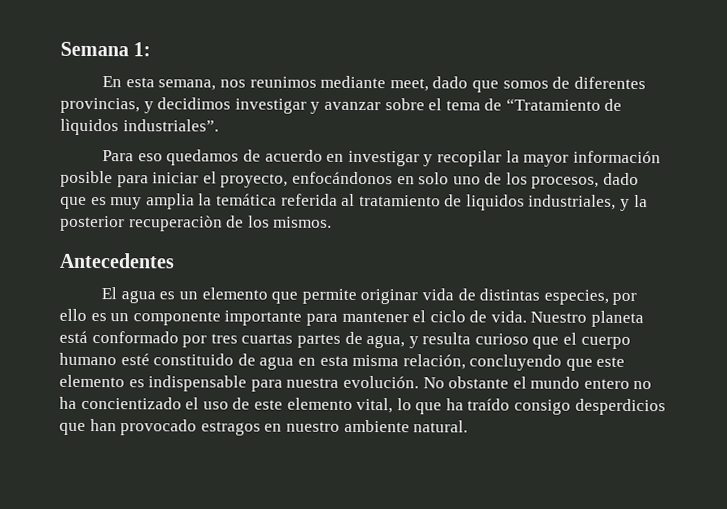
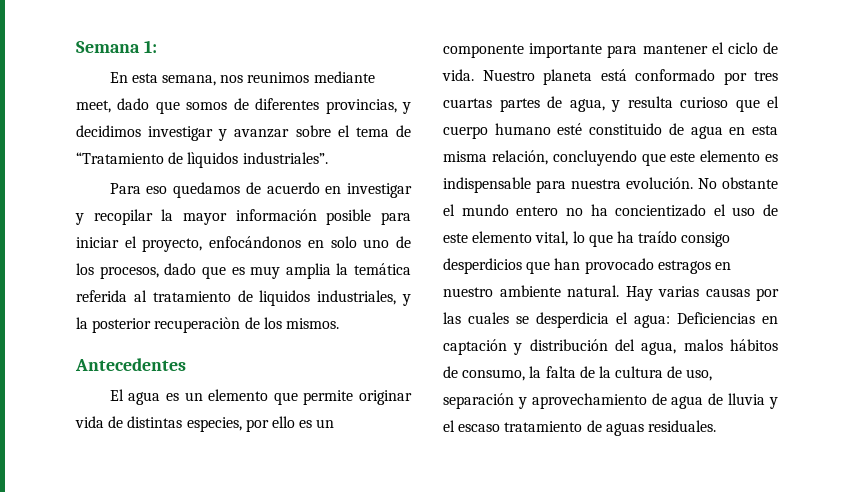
+ Hay varias causas por las cuales se desperdicia el agua: Deficiencias en captación y distribución del agua, malos hábitos de consumo, la falta de la cultura de uso, separación y aprovechamiento de agua de lluvia y el escaso tratamiento de aguas residuales.

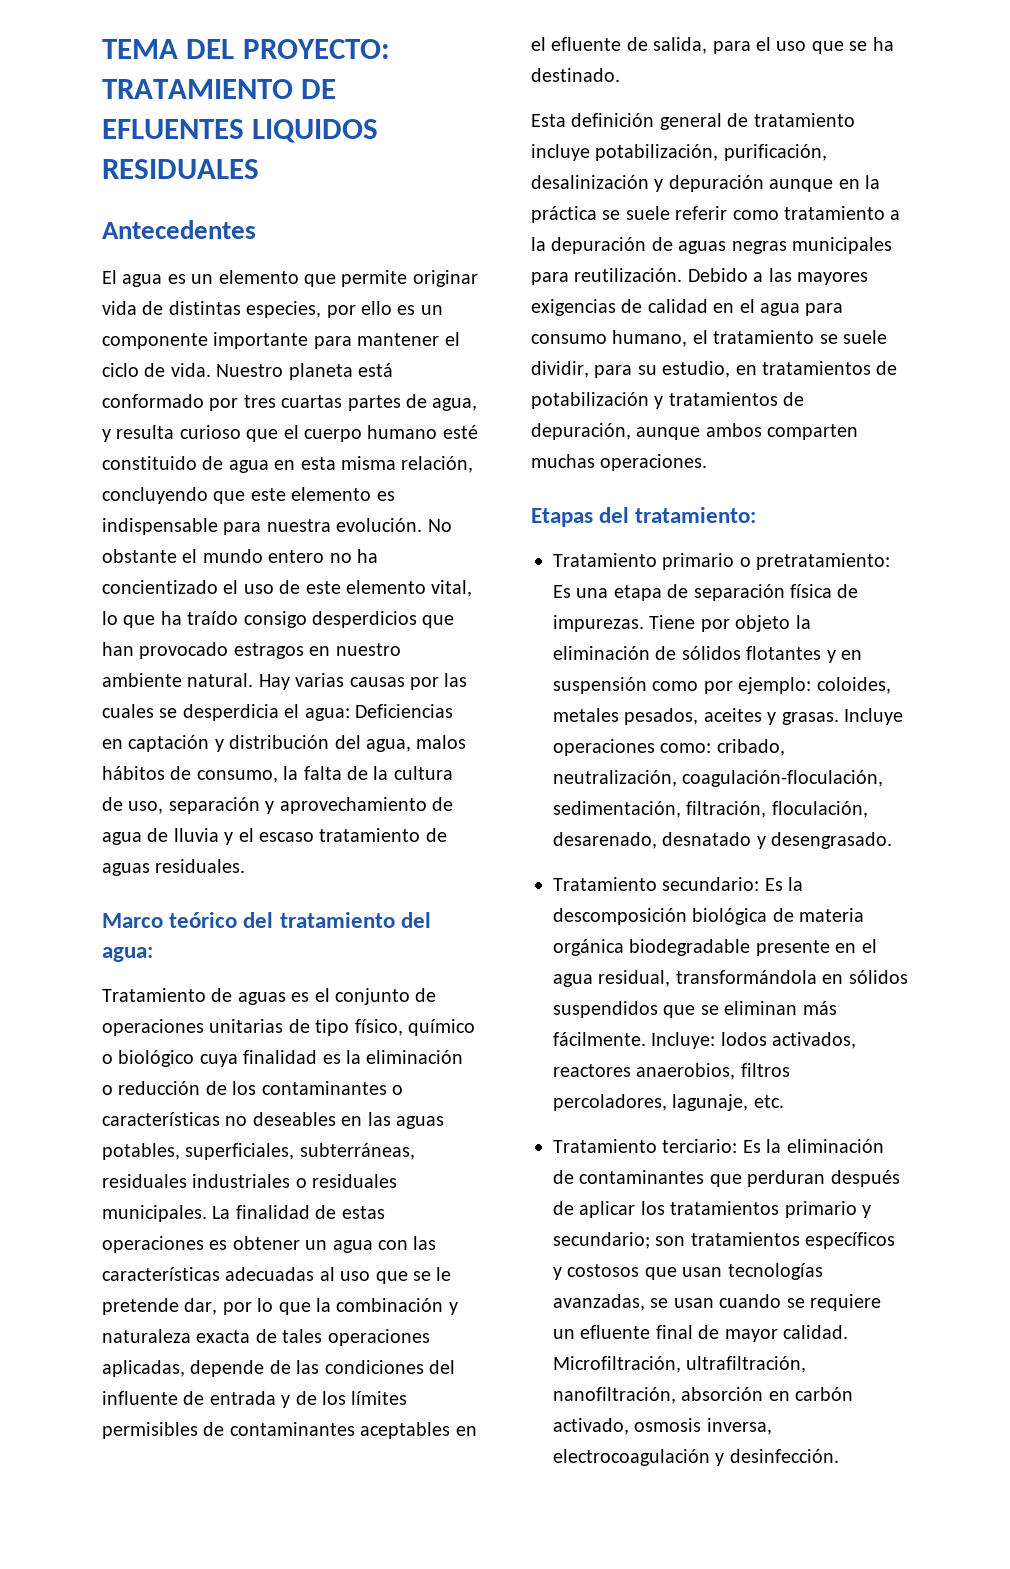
- Semana 1:
- En esta semana, nos reunimos mediante meet, dado que somos de diferentes provincias, y decidimos investigar y avanzar sobre el tema de “Tratamiento de lìquidos industriales”.
- Para eso quedamos de acuerdo en investigar y recopilar la mayor información posible para iniciar el proyecto, enfocándonos en solo uno de los procesos, dado que es muy amplia la temática referida al tratamiento de liquidos industriales, y la posterior recuperaciòn de los mismos.
+ TEMA DEL PROYECTO: TRATAMIENTO DE EFLUENTES LIQUIDOS RESIDUALES
+ Marco teórico del tratamiento del agua:
+ Tratamiento de aguas es el conjunto de operaciones unitarias de tipo físico, químico o biológico cuya finalidad es la eliminación o reducción de los contaminantes o características no deseables en las aguas potables, superficiales, subterráneas, residuales industriales o residuales municipales. La finalidad de estas operaciones es obtener un agua con las características adecuadas al uso que se le pretende dar, por lo que la combinación y naturaleza exacta de tales operaciones aplicadas, depende de las condiciones del influente de entrada y de los límites permisibles de contaminantes aceptables en el efluente de salida, para el uso que se ha destinado.
+ Esta definición general de tratamiento incluye potabilización, purificación, desalinización y depuración aunque en la práctica se suele referir como tratamiento a la depuración de aguas negras municipales para reutilización. Debido a las mayores exigencias de calidad en el agua para consumo humano, el tratamiento se suele dividir, para su estudio, en tratamientos de potabilización y tratamientos de depuración, aunque ambos comparten muchas operaciones.
+ Etapas del tratamiento:
+ Tratamiento primario o pretratamiento: Es una etapa de separación física de impurezas. Tiene por objeto la eliminación de sólidos flotantes y en suspensión como por ejemplo: coloides, metales pesados, aceites y grasas. Incluye operaciones como: cribado, neutralización, coagulación-floculación, sedimentación, filtración, floculación, desarenado, desnatado y desengrasado.
+ Tratamiento secundario: Es la descomposición biológica de materia orgánica biodegradable presente en el agua residual, transformándola en sólidos suspendidos que se eliminan más fácilmente. Incluye: lodos activados, reactores anaerobios, filtros percoladores, lagunaje, etc.
+ Tratamiento terciario: Es la eliminación de contaminantes que perduran después de aplicar los tratamientos primario y secundario; son tratamientos específicos y costosos que usan tecnologías avanzadas, se usan cuando se requiere un efluente final de mayor calidad. Microfiltración, ultrafiltración, nanofiltración, absorción en carbón activado, osmosis inversa, electrocoagulación y desinfección.

